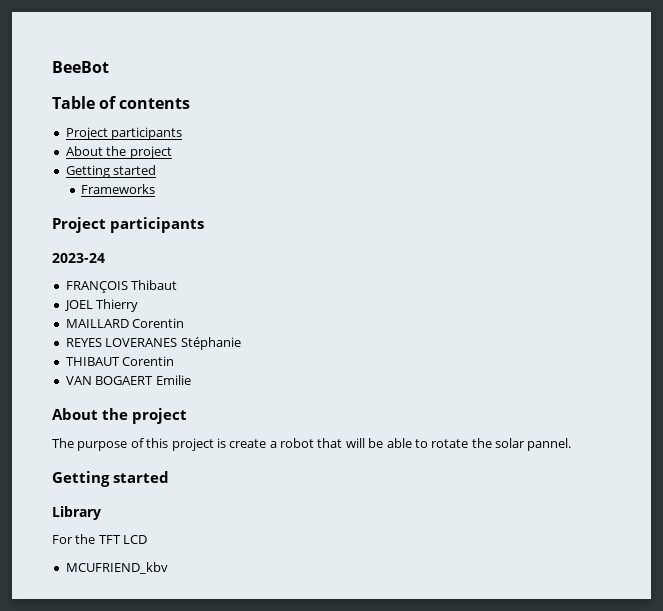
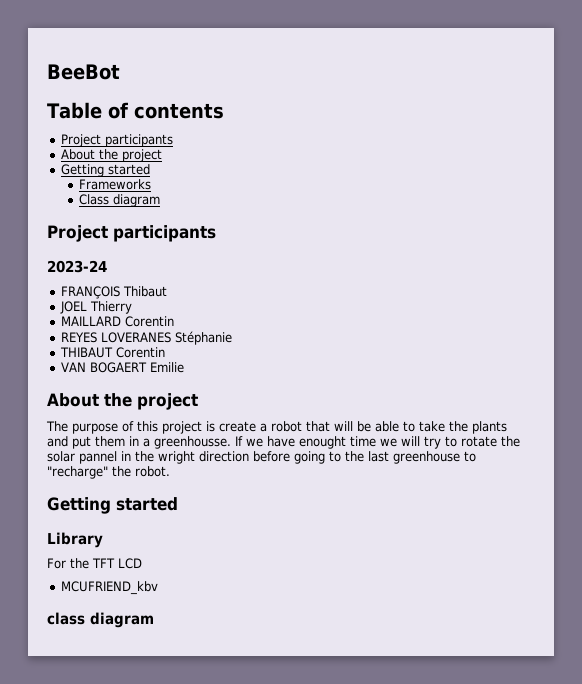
+ Class diagram
- The purpose of this project is create a robot that will be able to rotate the solar pannel.
+ The purpose of this project is create a robot that will be able to take the plants and put them in a greenhousse. If we have enought time we will try to rotate the solar pannel in the wright direction before going to the last greenhouse to "recharge" the robot.
+ class diagram

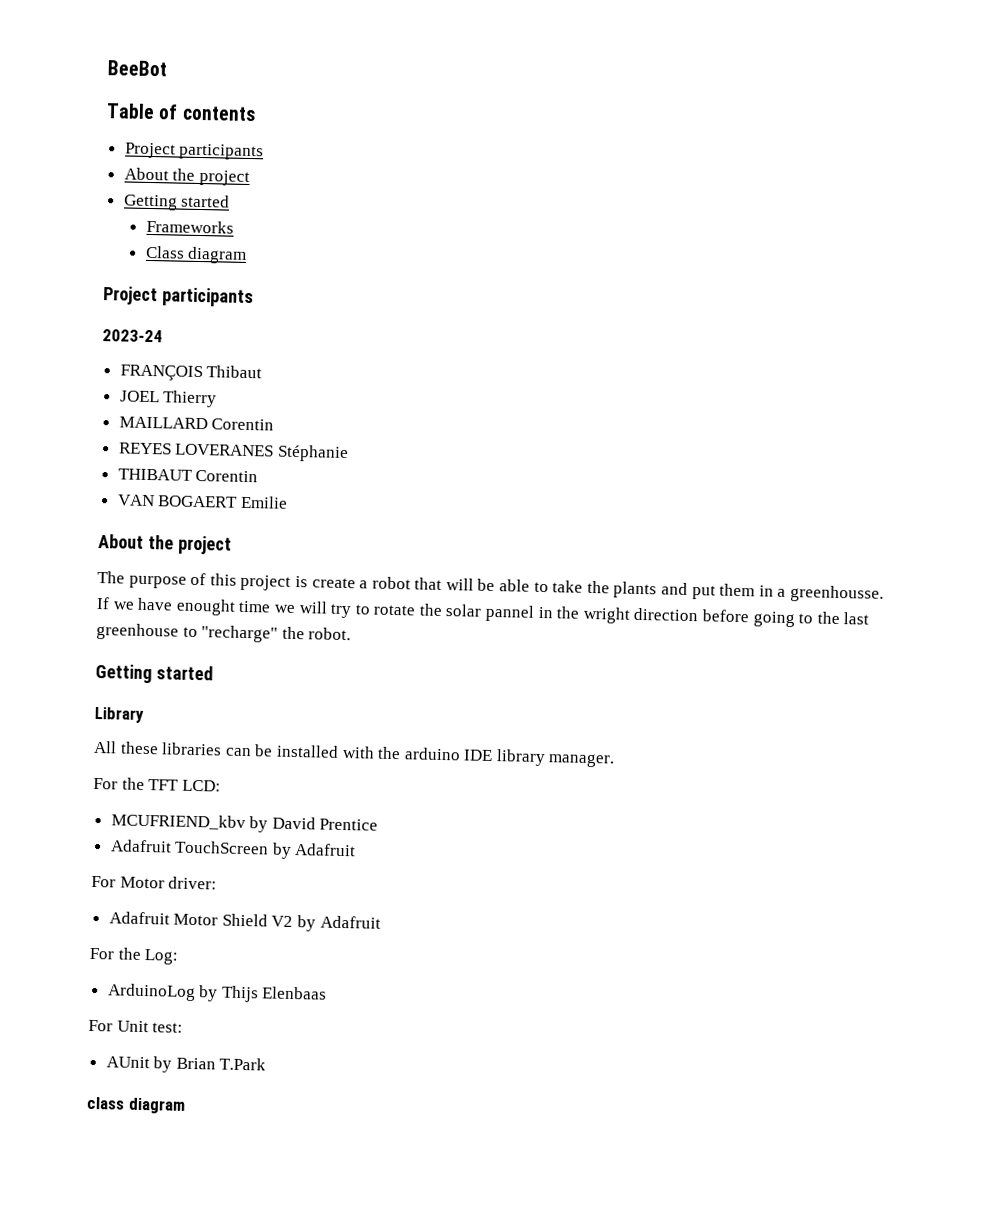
+ All these libraries can be installed with the arduino IDE library manager.
- For the TFT LCD
+ For the TFT LCD:
- MCUFRIEND_kbv
+ MCUFRIEND_kbv by David Prentice
+ Adafruit TouchScreen by Adafruit
+ For Motor driver:
+ Adafruit Motor Shield V2 by Adafruit
+ For the Log:
+ ArduinoLog by Thijs Elenbaas
+ For Unit test:
+ AUnit by Brian T.Park

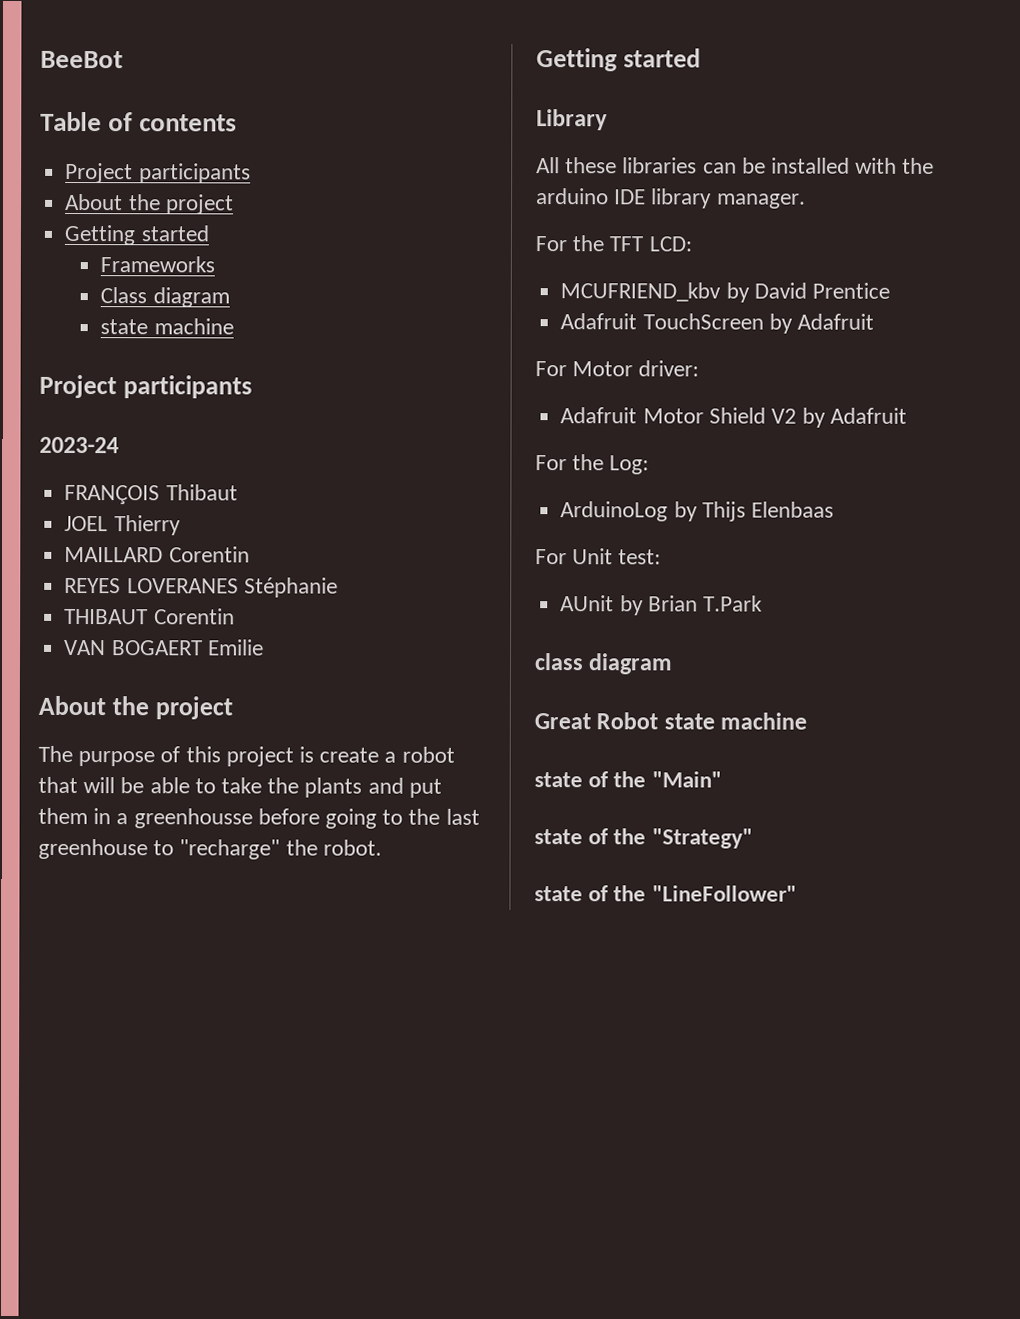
  Class diagram
+ state machine
- The purpose of this project is create a robot that will be able to take the plants and put them in a greenhousse. If we have enought time we will try to rotate the solar pannel in the wright direction before going to the last greenhouse to "recharge" the robot.
+ The purpose of this project is create a robot that will be able to take the plants and put them in a greenhousse before going to the last greenhouse to "recharge" the robot.
+ Great Robot state machine
+ state of the "Main"
+ state of the "Strategy"
+ state of the "LineFollower"

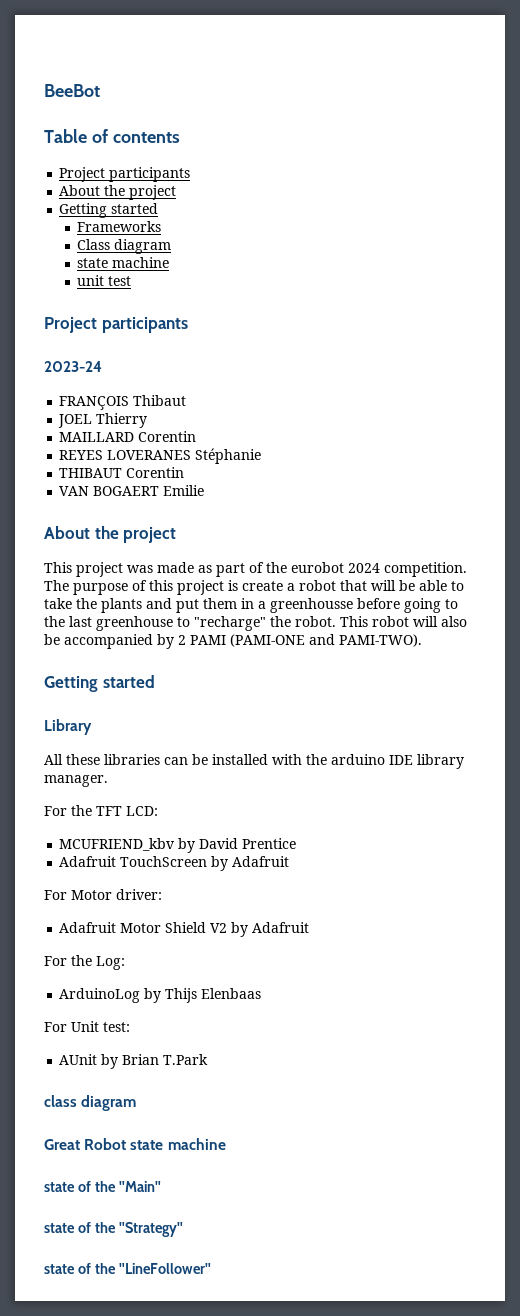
+ unit test
+ This project was made as part of the eurobot 2024 competition.
+ This robot will also be accompanied by 2 PAMI (PAMI-ONE and PAMI-TWO).

